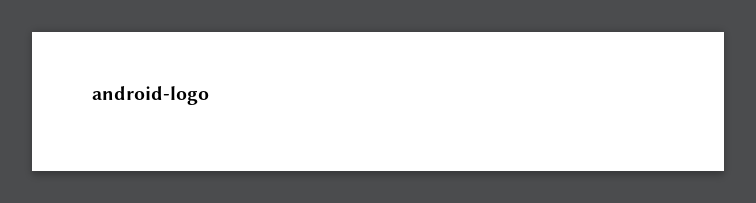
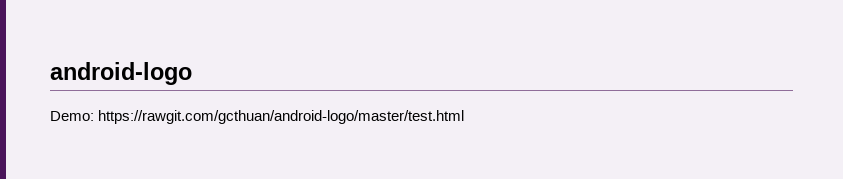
+ Demo: https://rawgit.com/gcthuan/android-logo/master/test.html

